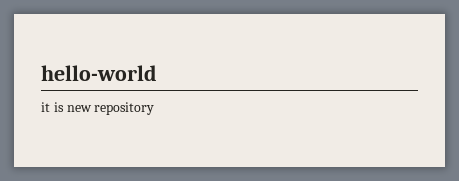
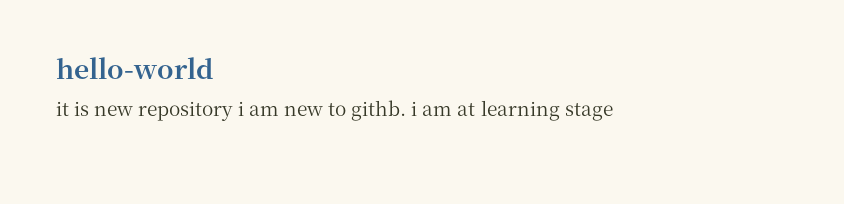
- it is new repository
+ it is new repository i am new to githb. i am at learning stage

